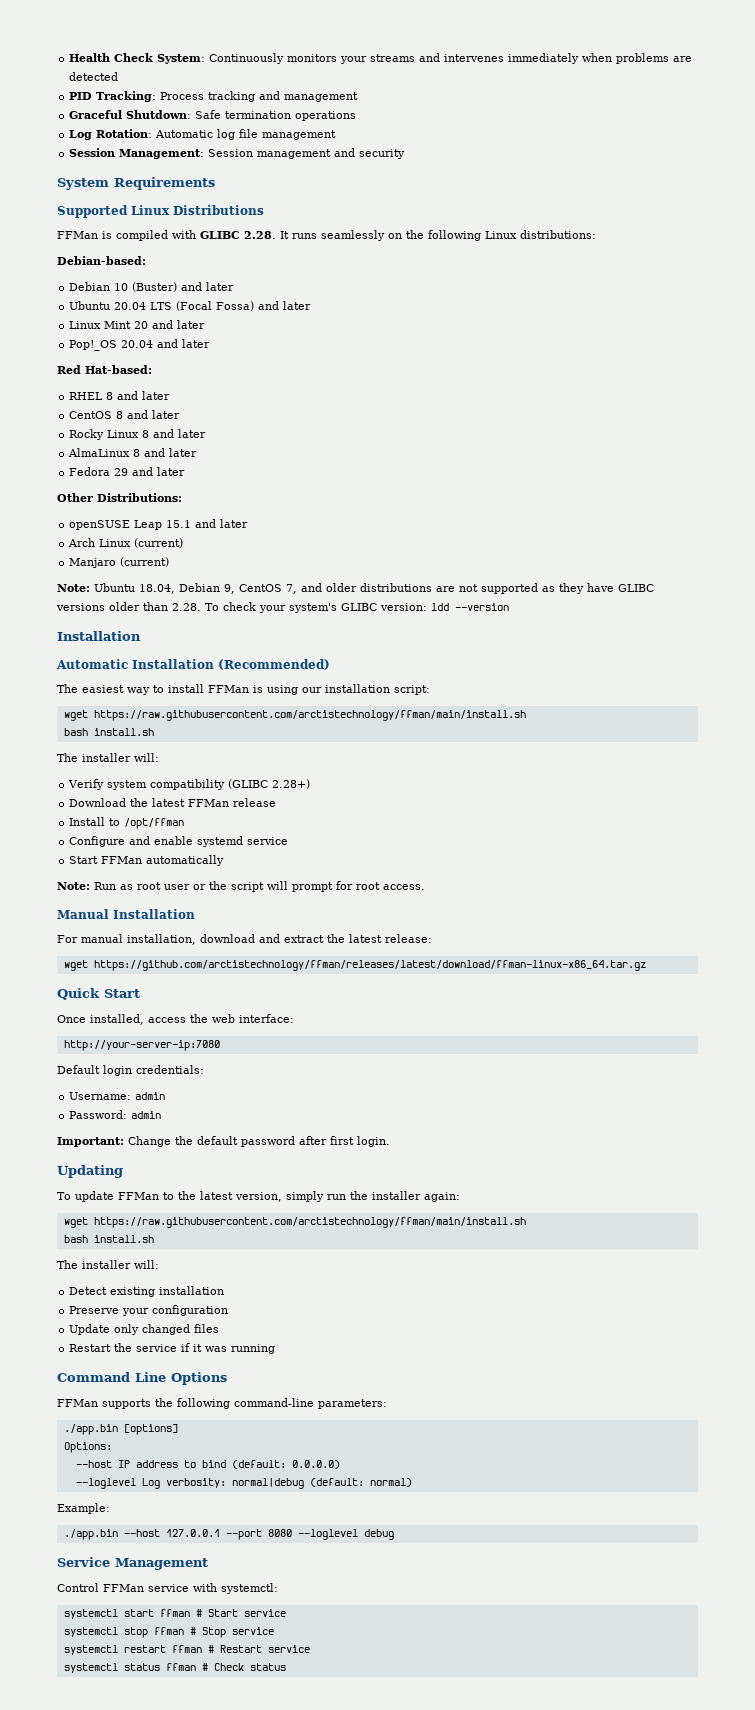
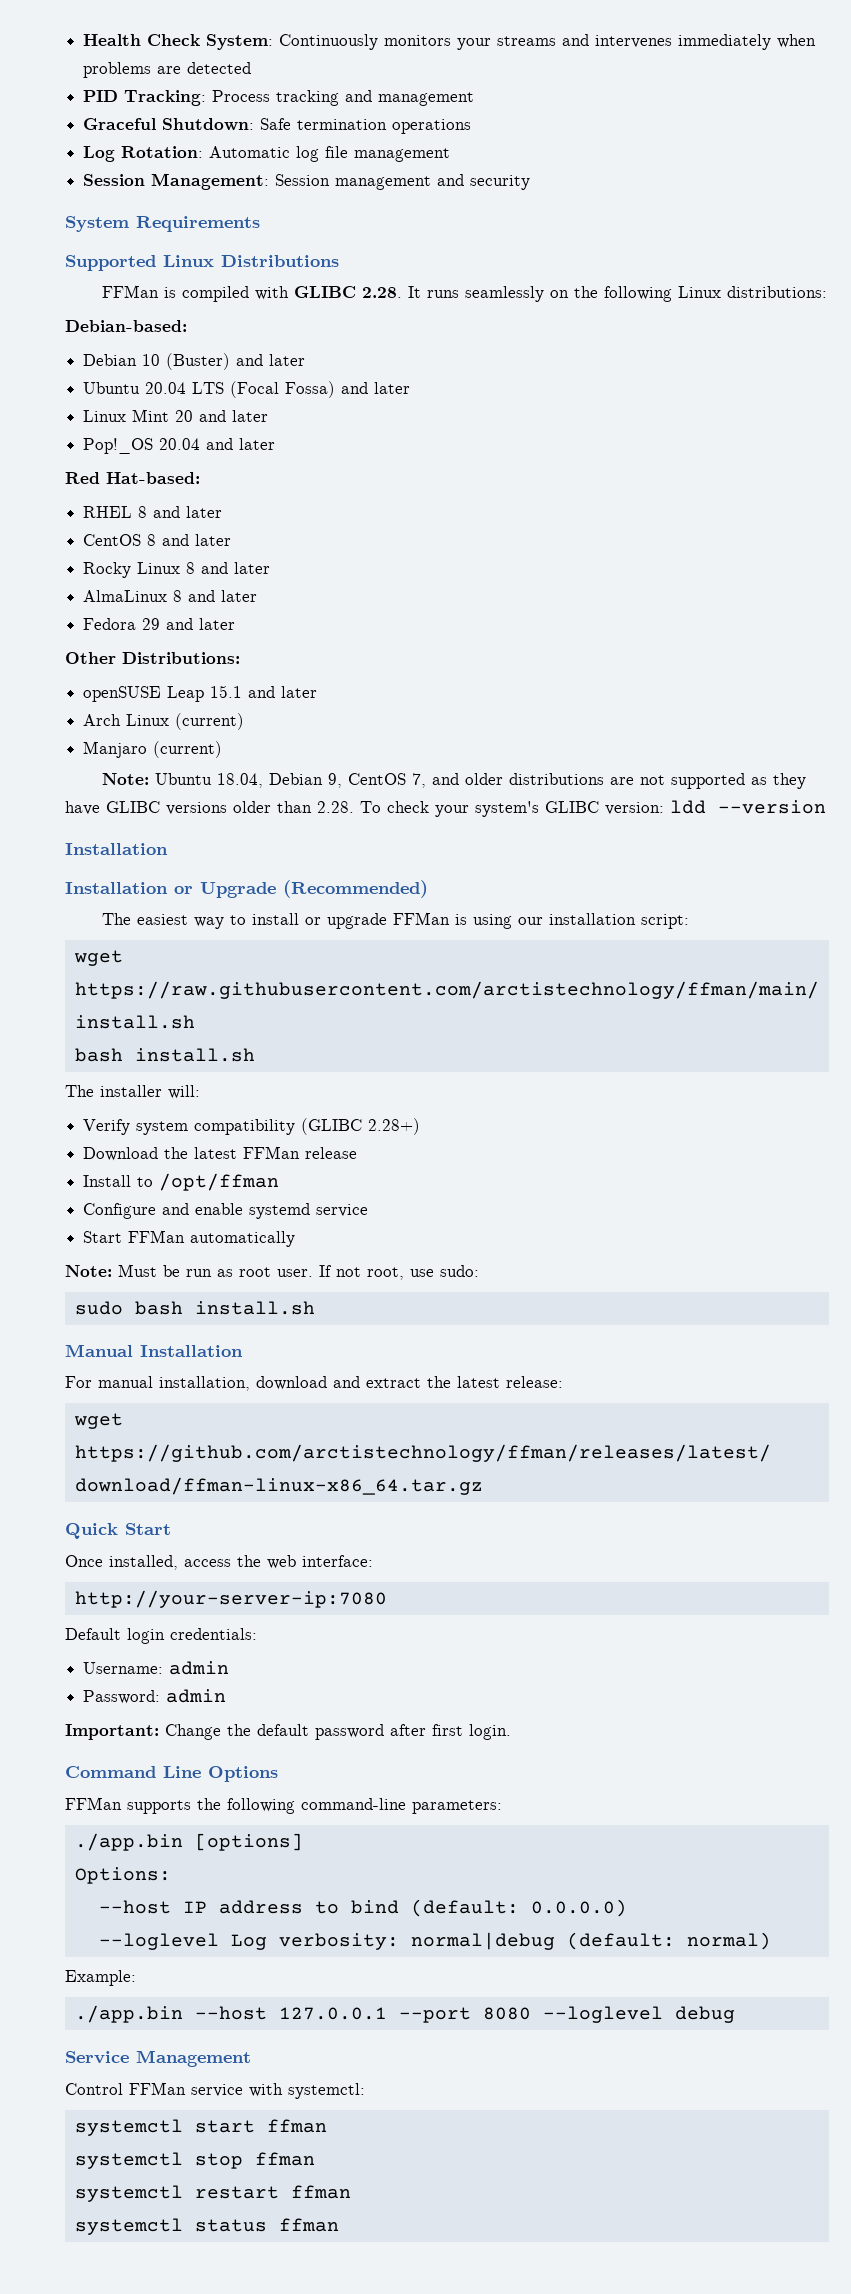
- Automatic Installation (Recommended)
+ Installation or Upgrade (Recommended)
- The easiest way to install FFMan is using our installation script:
+ The easiest way to install or upgrade FFMan is using our installation script:
- Note: Run as root user or the script will prompt for root access.
+ Note: Must be run as root user. If not root, use sudo:
+ sudo bash install.sh
- Updating
- To update FFMan to the latest version, simply run the installer again:
- wget https://raw.githubusercontent.com/arctistechnology/ffman/main/install.sh
- bash install.sh
- The installer will:
- Detect existing installation
- Preserve your configuration
- Update only changed files
- Restart the service if it was running
- systemctl start ffman # Start service
+ systemctl start ffman
- systemctl stop ffman # Stop service
+ systemctl stop ffman
- systemctl restart ffman # Restart service
+ systemctl restart ffman
- systemctl status ffman # Check status
+ systemctl status ffman

